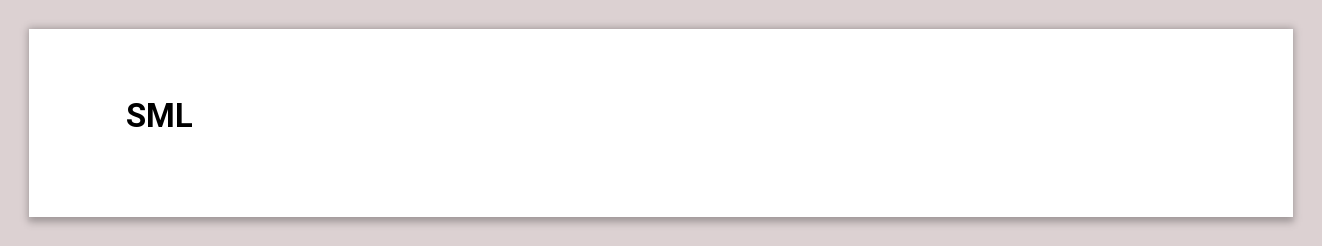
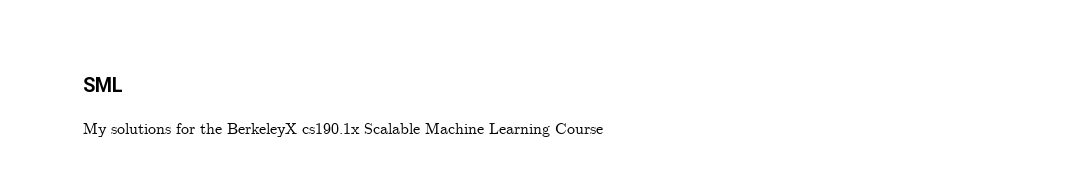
+ My solutions for the BerkeleyX cs190.1x Scalable Machine Learning Course

